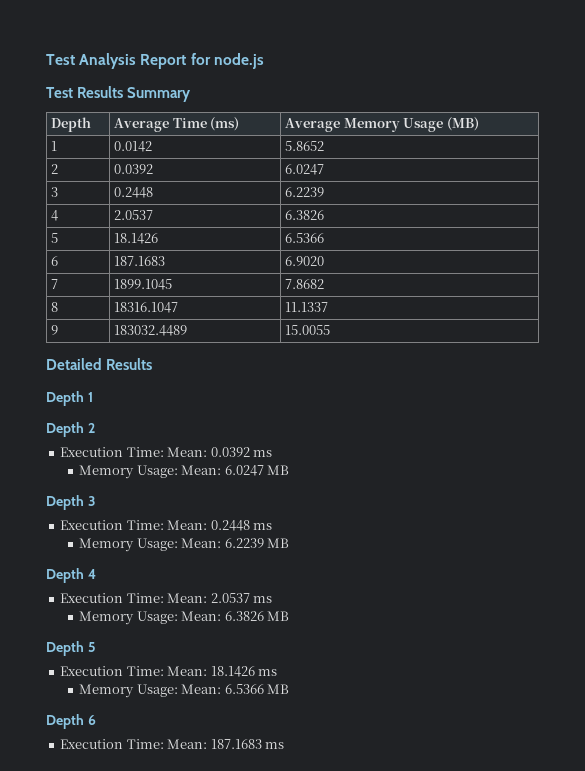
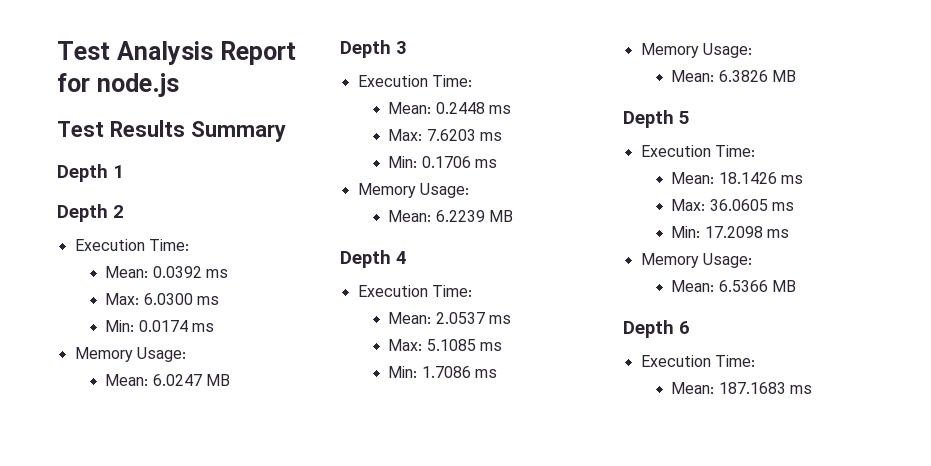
- Depth | Average Time (ms) | Average Memory Usage (MB)
- 1 | 0.0142 | 5.8652
- 2 | 0.0392 | 6.0247
- 3 | 0.2448 | 6.2239
- 4 | 2.0537 | 6.3826
- 5 | 18.1426 | 6.5366
- 6 | 187.1683 | 6.9020
- 7 | 1899.1045 | 7.8682
- 8 | 18316.1047 | 11.1337
- 9 | 183032.4489 | 15.0055
- Detailed Results
  Depth 2
- Execution Time: Mean: 0.0392 ms
+ Execution Time:
+ Mean: 0.0392 ms
- Memory Usage: Mean: 6.0247 MB
+ Max: 6.0300 ms
+ Min: 0.0174 ms
+ Memory Usage:
+ Mean: 6.0247 MB
  Depth 3
- Execution Time: Mean: 0.2448 ms
+ Execution Time:
+ Mean: 0.2448 ms
- Memory Usage: Mean: 6.2239 MB
+ Max: 7.6203 ms
+ Min: 0.1706 ms
+ Memory Usage:
+ Mean: 6.2239 MB
  Depth 4
- Execution Time: Mean: 2.0537 ms
+ Execution Time:
+ Mean: 2.0537 ms
- Memory Usage: Mean: 6.3826 MB
+ Max: 5.1085 ms
+ Min: 1.7086 ms
+ Memory Usage:
+ Mean: 6.3826 MB
  Depth 5
- Execution Time: Mean: 18.1426 ms
+ Execution Time:
+ Mean: 18.1426 ms
- Memory Usage: Mean: 6.5366 MB
+ Max: 36.0605 ms
+ Min: 17.2098 ms
+ Memory Usage:
+ Mean: 6.5366 MB
  Depth 6
- Execution Time: Mean: 187.1683 ms
+ Execution Time:
+ Mean: 187.1683 ms

